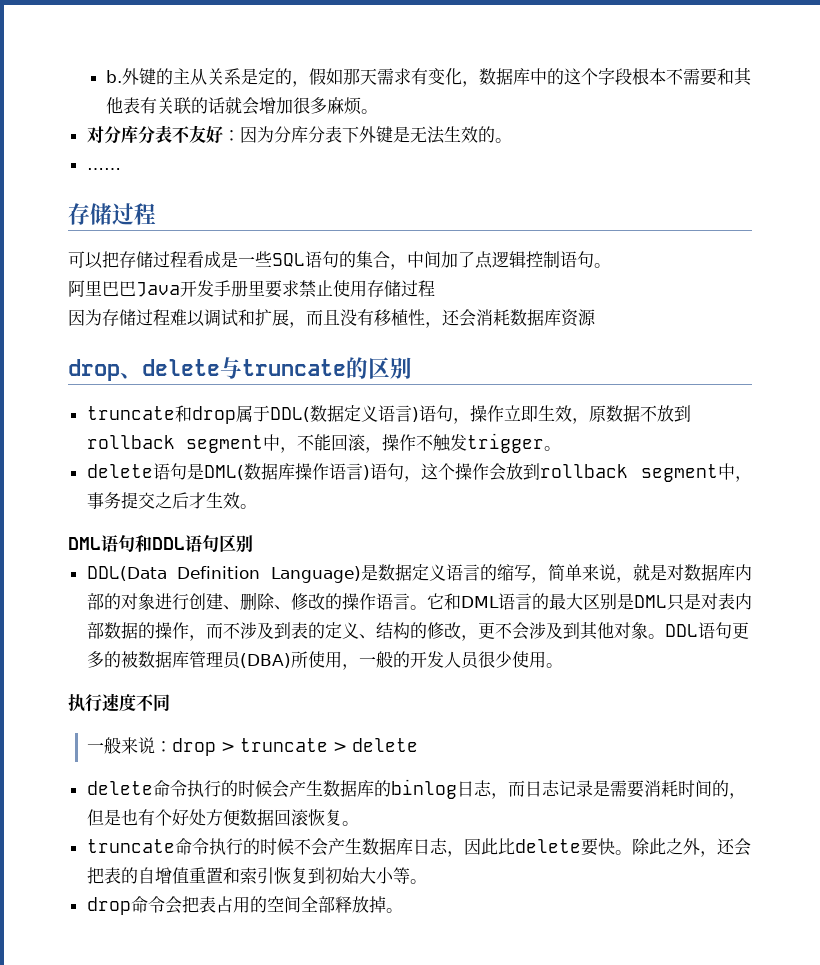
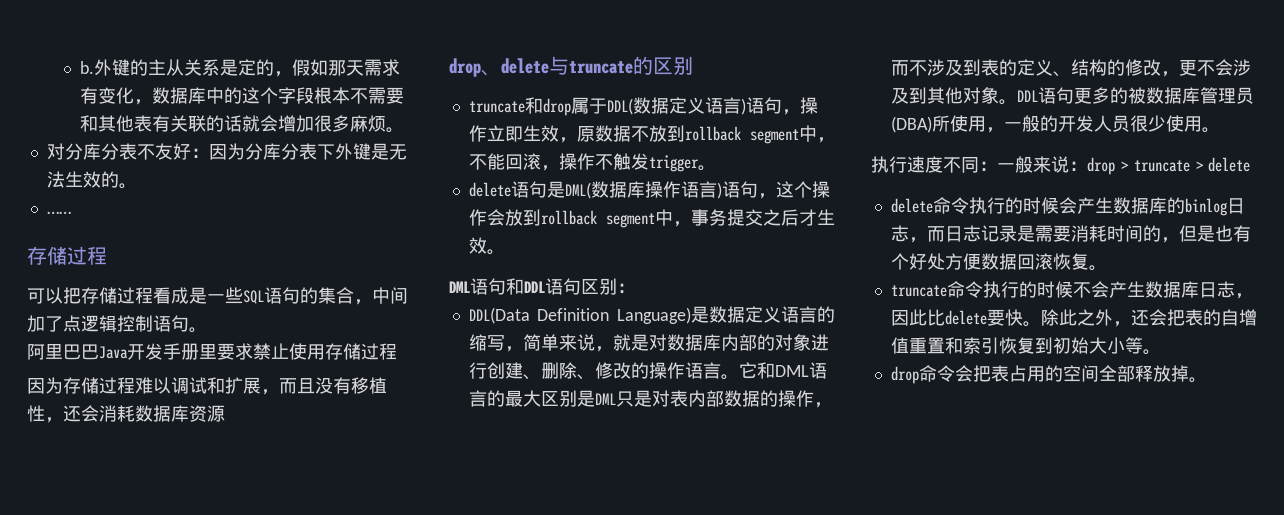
- DML语句和DDL语句区别
+ DML语句和DDL语句区别：
- 执行速度不同
- 一般来说：drop > truncate > delete
+ 执行速度不同：一般来说：drop > truncate > delete

